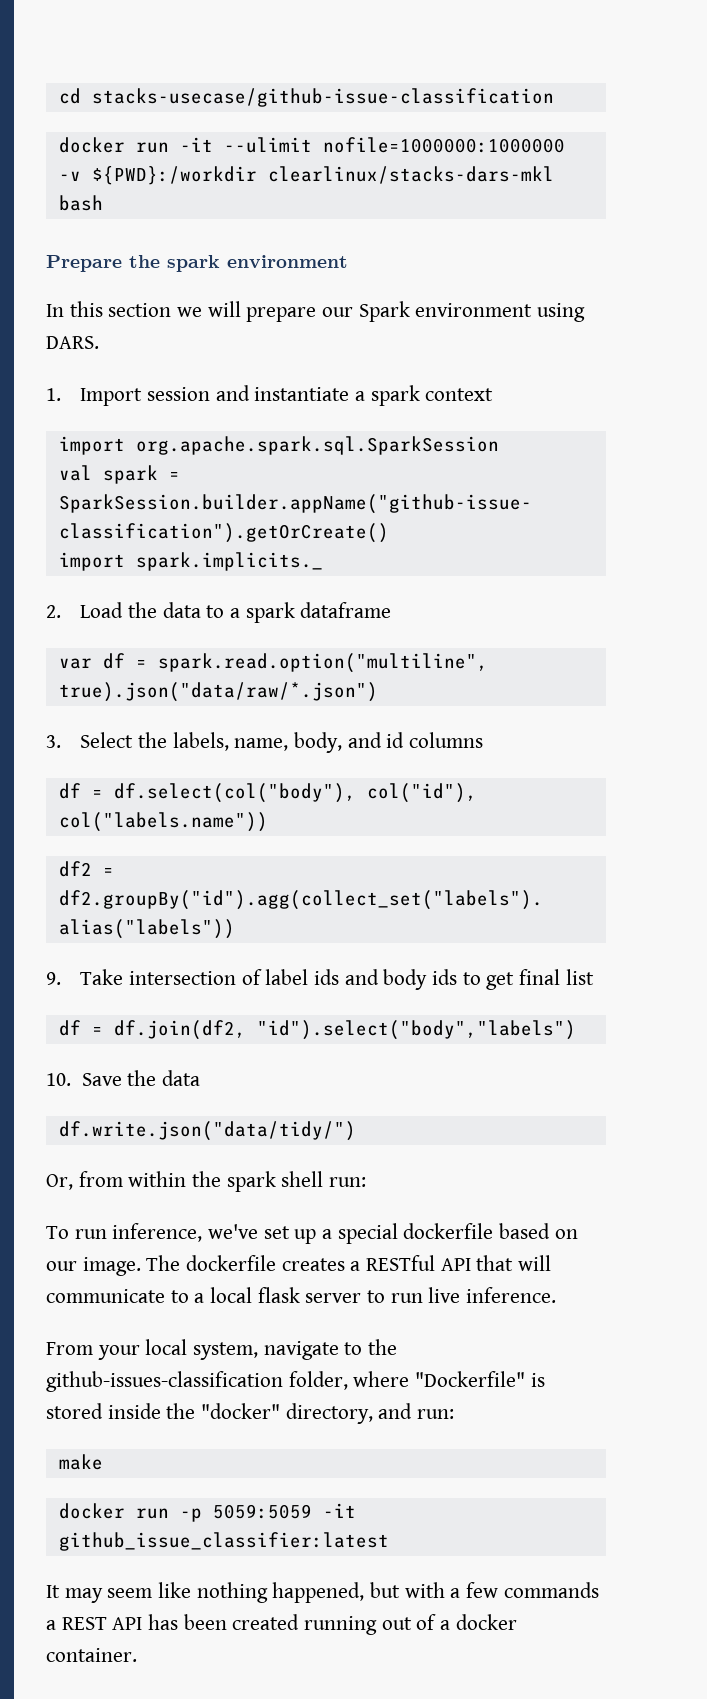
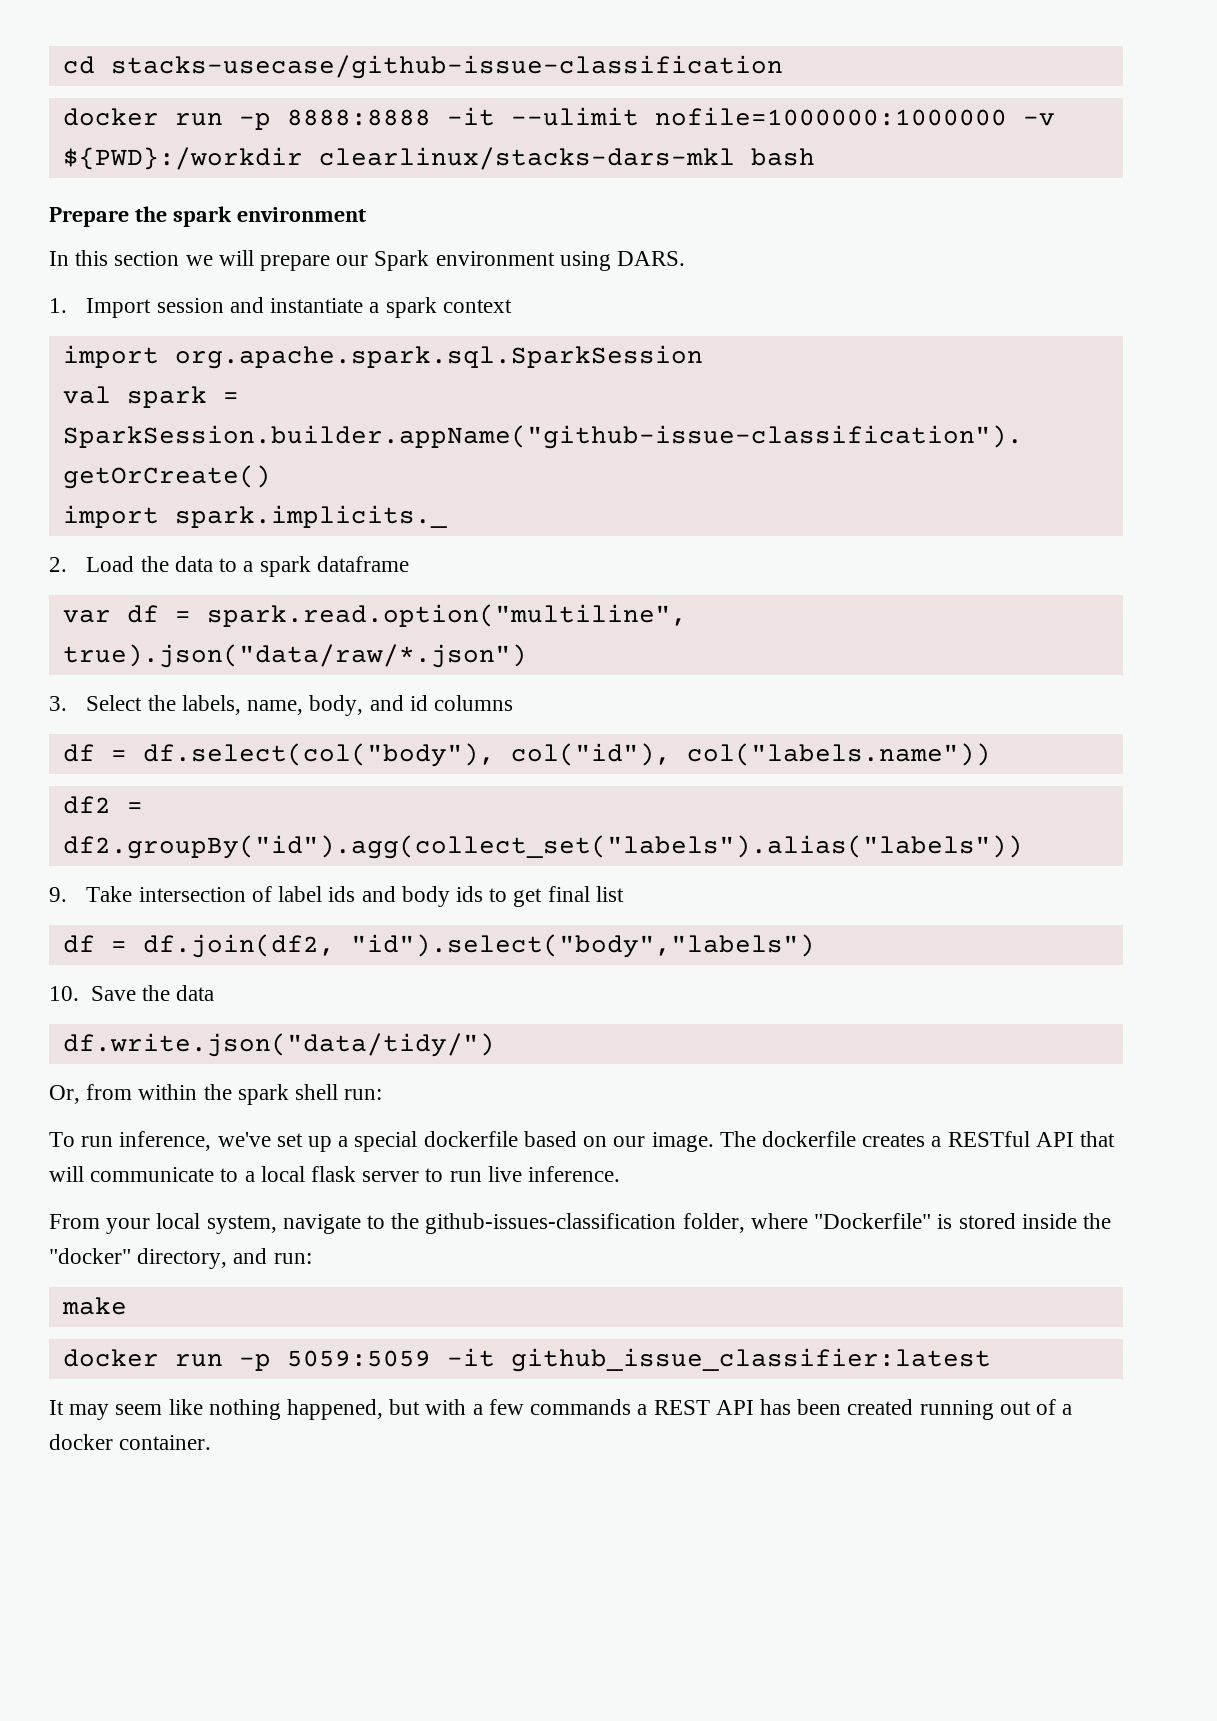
- docker run -it --ulimit nofile=1000000:1000000 -v ${PWD}:/workdir clearlinux/stacks-dars-mkl bash
+ docker run -p 8888:8888 -it --ulimit nofile=1000000:1000000 -v ${PWD}:/workdir clearlinux/stacks-dars-mkl bash

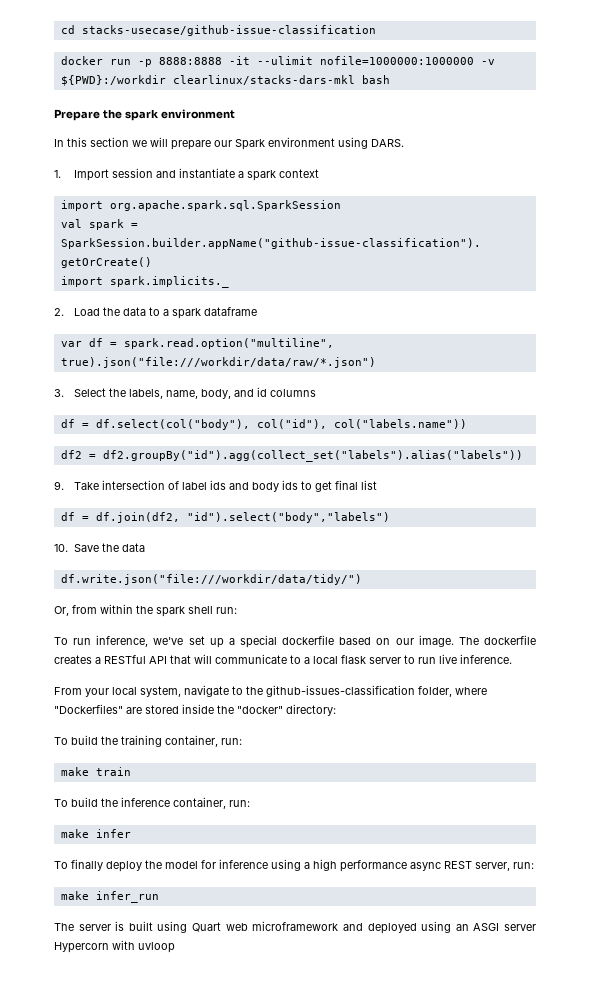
- var df = spark.read.option("multiline", true).json("data/raw/*.json")
+ var df = spark.read.option("multiline", true).json("file:///workdir/data/raw/*.json")
- df.write.json("data/tidy/")
+ df.write.json("file:///workdir/data/tidy/")
- From your local system, navigate to the github-issues-classification folder, where "Dockerfile" is stored inside the "docker" directory, and run:
- make
- docker run -p 5059:5059 -it github_issue_classifier:latest
- It may seem like nothing happened, but with a few commands a REST API has been created running out of a docker container.
+ From your local system, navigate to the github-issues-classification folder, where "Dockerfiles" are stored inside the "docker" directory:
+ To build the training container, run:
+ make train
+ To build the inference container, run:
+ make infer
+ To finally deploy the model for inference using a high performance async REST server, run:
+ make infer_run
+ The server is built using Quart web microframework and deployed using an ASGI server Hypercorn with uvloop

